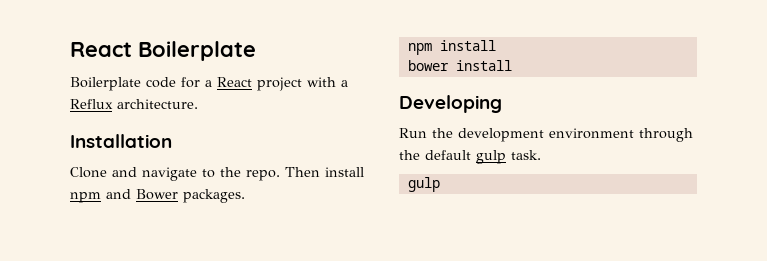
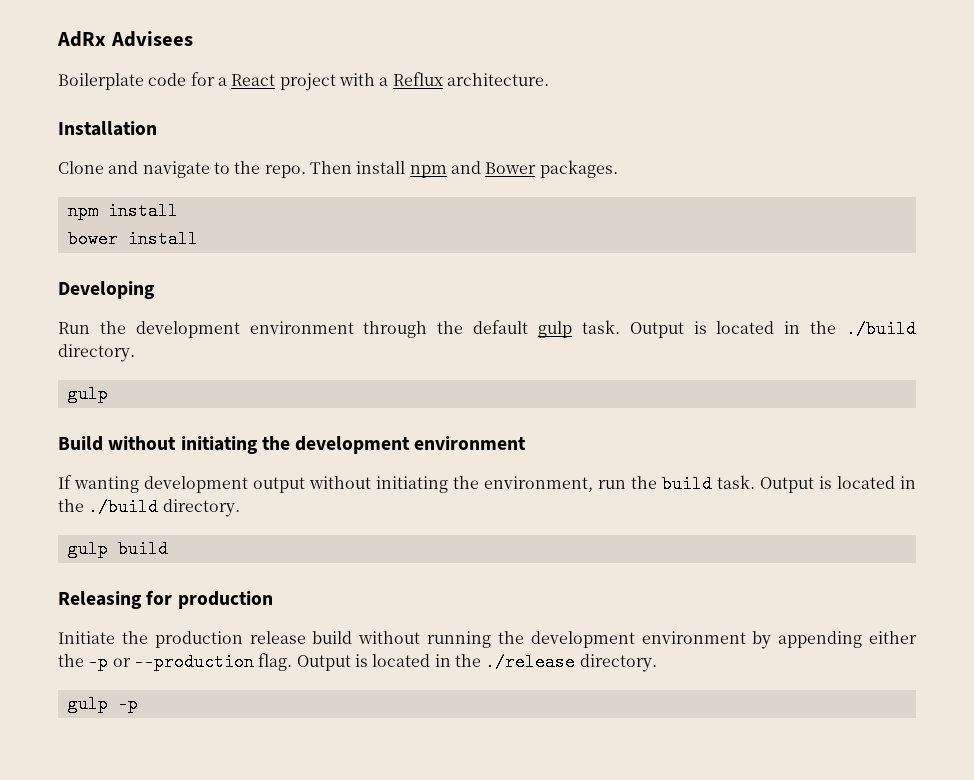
- React Boilerplate
+ AdRx Advisees
- Run the development environment through the default gulp task.
+ Run the development environment through the default gulp task. Output is located in the ./build directory.
  gulp
+ Build without initiating the development environment
+ If wanting development output without initiating the environment, run the build task. Output is located in the ./build directory.
+ gulp build
+ Releasing for production
+ Initiate the production release build without running the development environment by appending either the -p or --production flag. Output is located in the ./release directory.
+ gulp -p

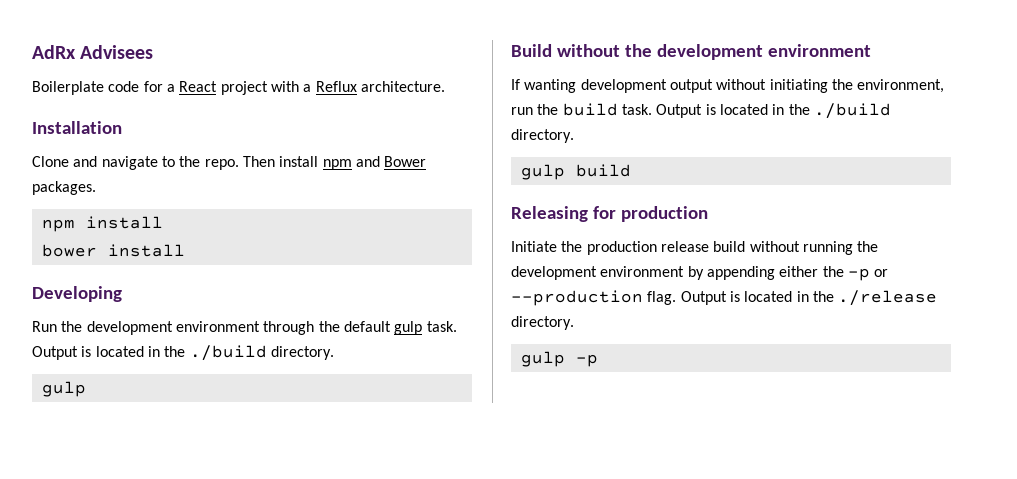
- Build without initiating the development environment
+ Build without the development environment

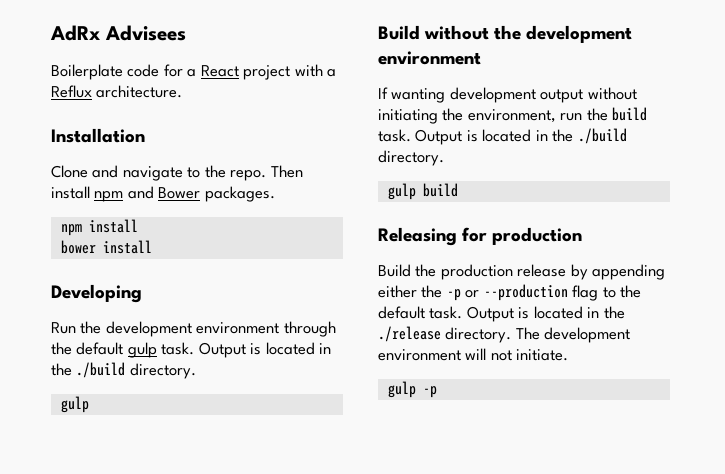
- Initiate the production release build without running the development environment by appending either the -p or --production flag.
+ Build the production release by appending either the -p or --production flag to the default task.
+ The development environment will not initiate.

